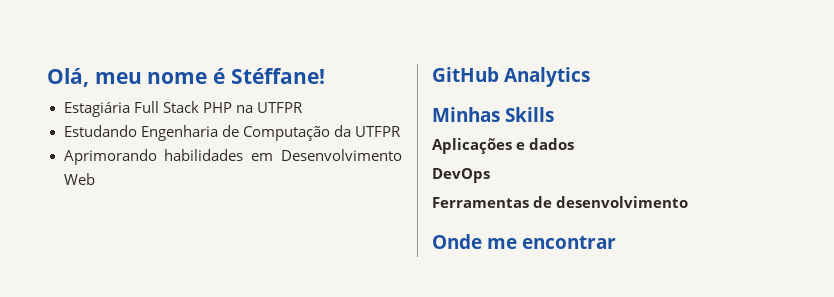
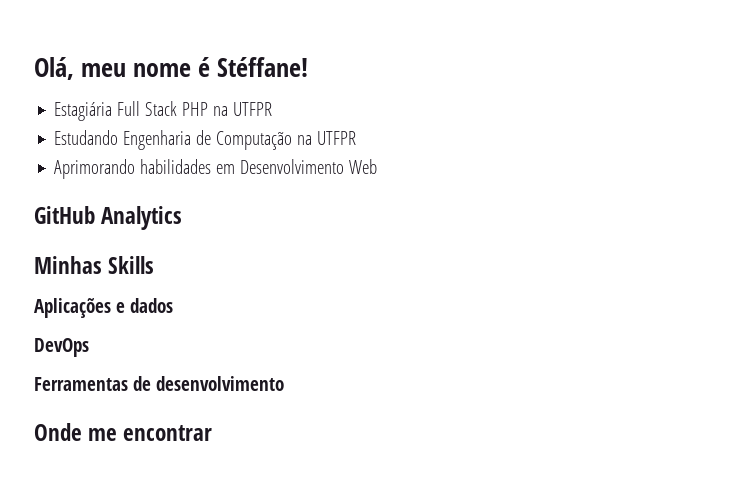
- Estudando Engenharia de Computação da UTFPR
+ Estudando Engenharia de Computação na UTFPR

